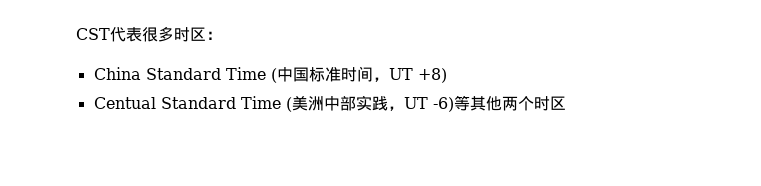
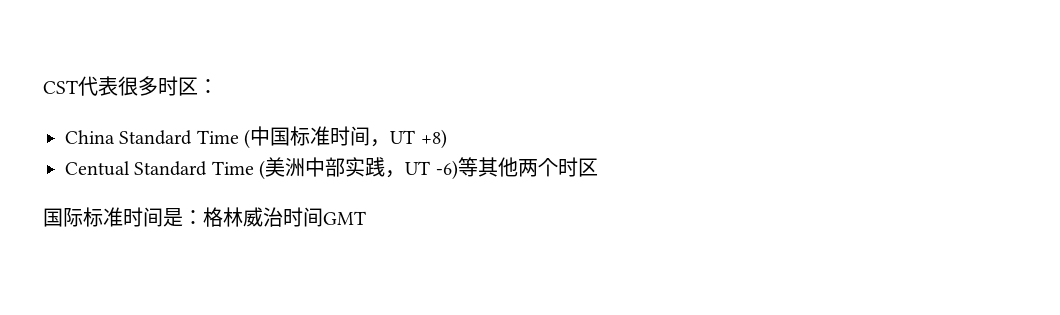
+ 国际标准时间是：格林威治时间GMT

